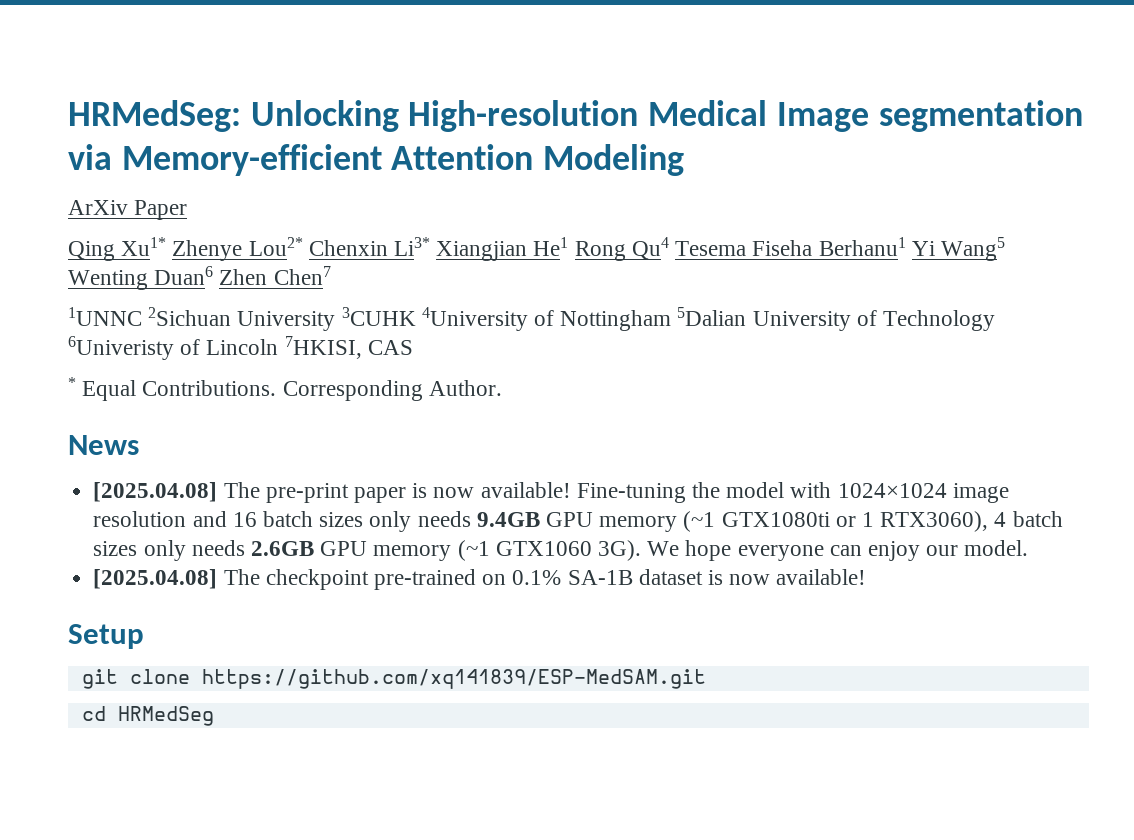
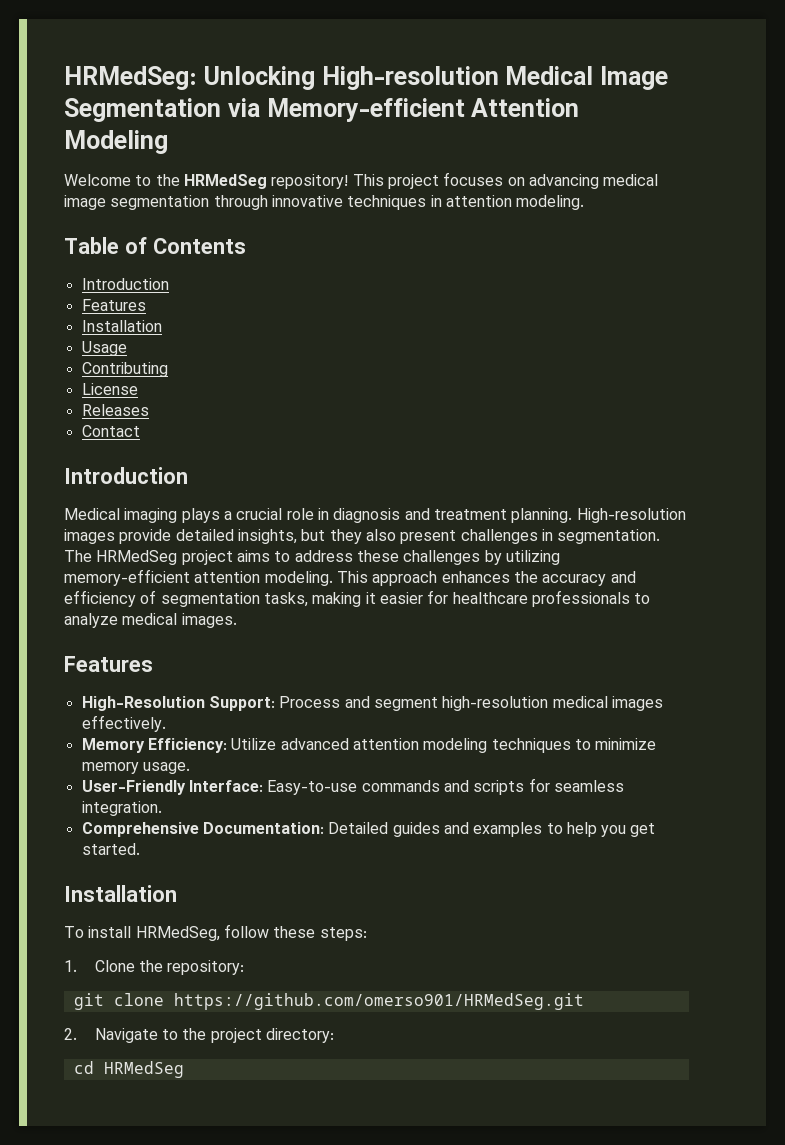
- HRMedSeg: Unlocking High-resolution Medical Image segmentation via Memory-efficient Attention Modeling
+ HRMedSeg: Unlocking High-resolution Medical Image Segmentation via Memory-efficient Attention Modeling
- ArXiv Paper
- Qing Xu1* Zhenye Lou2* Chenxin Li3* Xiangjian He1 Rong Qu4 Tesema Fiseha Berhanu1 Yi Wang5 Wenting Duan6 Zhen Chen7
- 1UNNC 2Sichuan University 3CUHK 4University of Nottingham 5Dalian University of Technology 6Univeristy of Lincoln 7HKISI, CAS
- * Equal Contributions. Corresponding Author.
- News
- [2025.04.08] The pre-print paper is now available! Fine-tuning the model with 1024×1024 image resolution and 16 batch sizes only needs 9.4GB GPU memory (~1 GTX1080ti or 1 RTX3060), 4 batch sizes only needs 2.6GB GPU memory (~1 GTX1060 3G). We hope everyone can enjoy our model.
- [2025.04.08] The checkpoint pre-trained on 0.1% SA-1B dataset is now available!
- Setup
- git clone https://github.com/xq141839/ESP-MedSAM.git
+ Welcome to the HRMedSeg repository! This project focuses on advancing medical image segmentation through innovative techniques in attention modeling.
+ Table of Contents
+ Introduction
+ Features
+ Installation
+ Usage
+ Contributing
+ License
+ Releases
+ Contact
+ Introduction
+ Medical imaging plays a crucial role in diagnosis and treatment planning. High-resolution images provide detailed insights, but they also present challenges in segmentation. The HRMedSeg project aims to address these challenges by utilizing memory-efficient attention modeling. This approach enhances the accuracy and efficiency of segmentation tasks, making it easier for healthcare professionals to analyze medical images.
+ Features
+ High-Resolution Support: Process and segment high-resolution medical images effectively.
+ Memory Efficiency: Utilize advanced attention modeling techniques to minimize memory usage.
+ User-Friendly Interface: Easy-to-use commands and scripts for seamless integration.
+ Comprehensive Documentation: Detailed guides and examples to help you get started.
+ Installation
+ To install HRMedSeg, follow these steps:
+ 1. Clone the repository:
+ git clone https://github.com/omerso901/HRMedSeg.git
+ 2. Navigate to the project directory:

